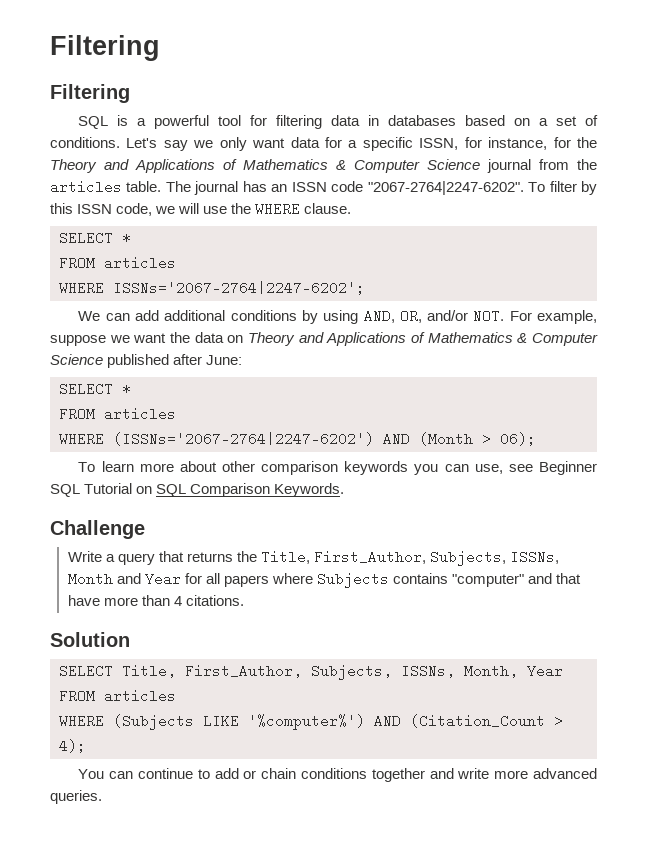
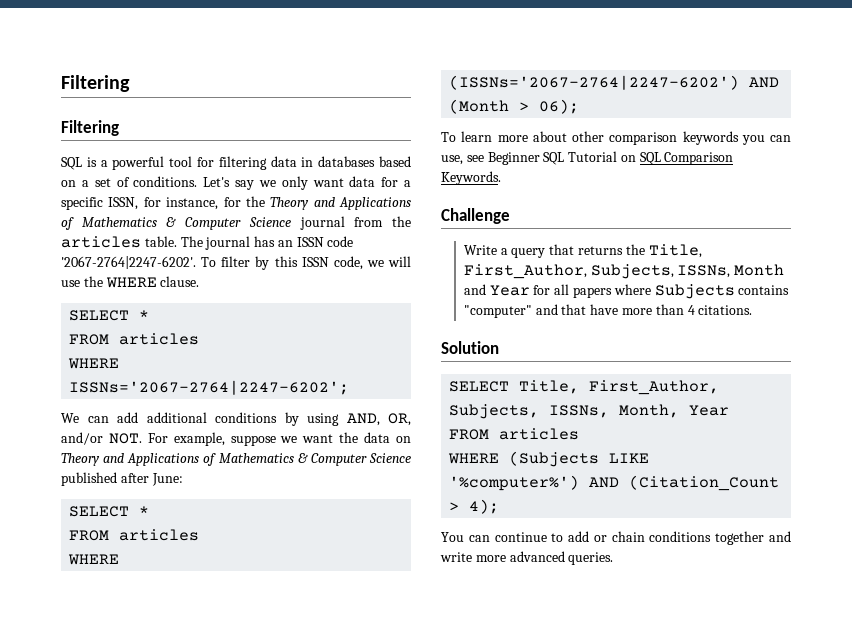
- The journal has an ISSN code "2067-2764|2247-6202".
+ The journal has an ISSN code '2067-2764|2247-6202'.

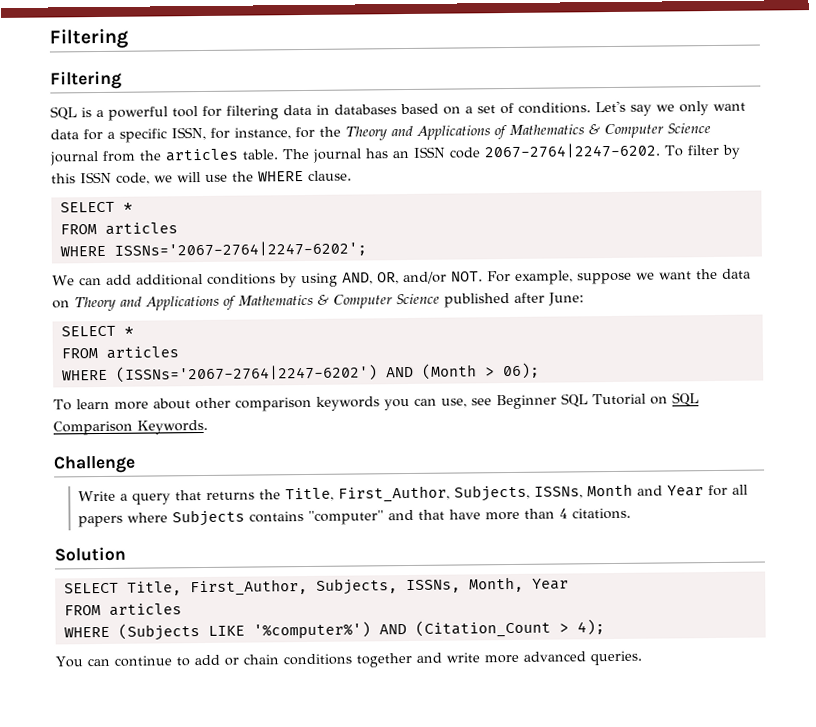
- The journal has an ISSN code '2067-2764|2247-6202'.
+ The journal has an ISSN code 2067-2764|2247-6202.

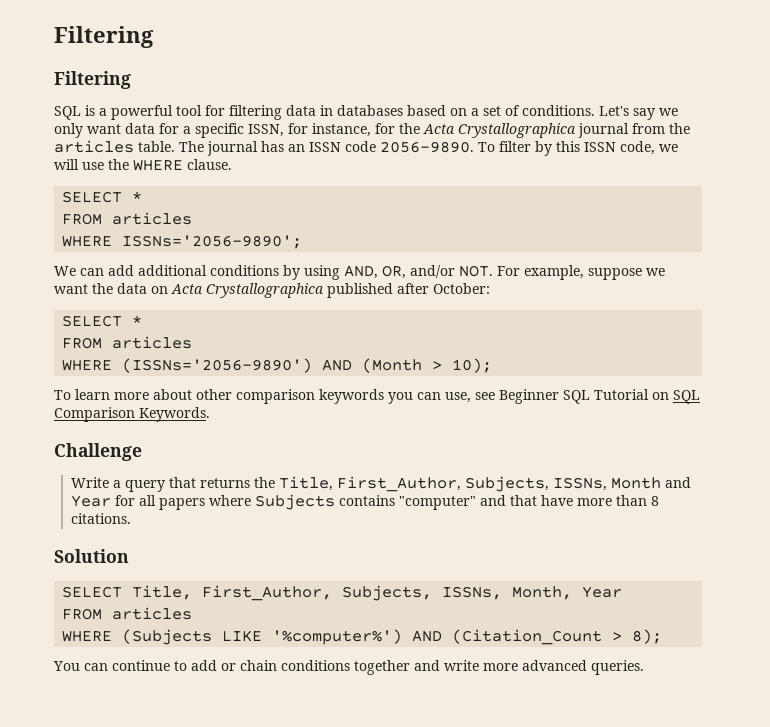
- Let's say we only want data for a specific ISSN, for instance, for the Theory and Applications of Mathematics & Computer Science journal from the articles table.
+ Let's say we only want data for a specific ISSN, for instance, for the Acta Crystallographica journal from the articles table.
- The journal has an ISSN code 2067-2764|2247-6202.
+ The journal has an ISSN code 2056-9890.
- WHERE ISSNs='2067-2764|2247-6202';
+ WHERE ISSNs='2056-9890';
- We can add additional conditions by using AND, OR, and/or NOT. For example, suppose we want the data on Theory and Applications of Mathematics & Computer Science published after June:
+ We can add additional conditions by using AND, OR, and/or NOT. For example, suppose we want the data on Acta Crystallographica published after October:
  SELECT *
  FROM articles
- WHERE (ISSNs='2067-2764|2247-6202') AND (Month > 06);
+ WHERE (ISSNs='2056-9890') AND (Month > 10);
- Write a query that returns the Title, First_Author, Subjects, ISSNs, Month and Year for all papers where Subjects contains "computer" and that have more than 4 citations.
+ Write a query that returns the Title, First_Author, Subjects, ISSNs, Month and Year for all papers where Subjects contains "computer" and that have more than 8 citations.
- WHERE (Subjects LIKE '%computer%') AND (Citation_Count > 4);
+ WHERE (Subjects LIKE '%computer%') AND (Citation_Count > 8);

